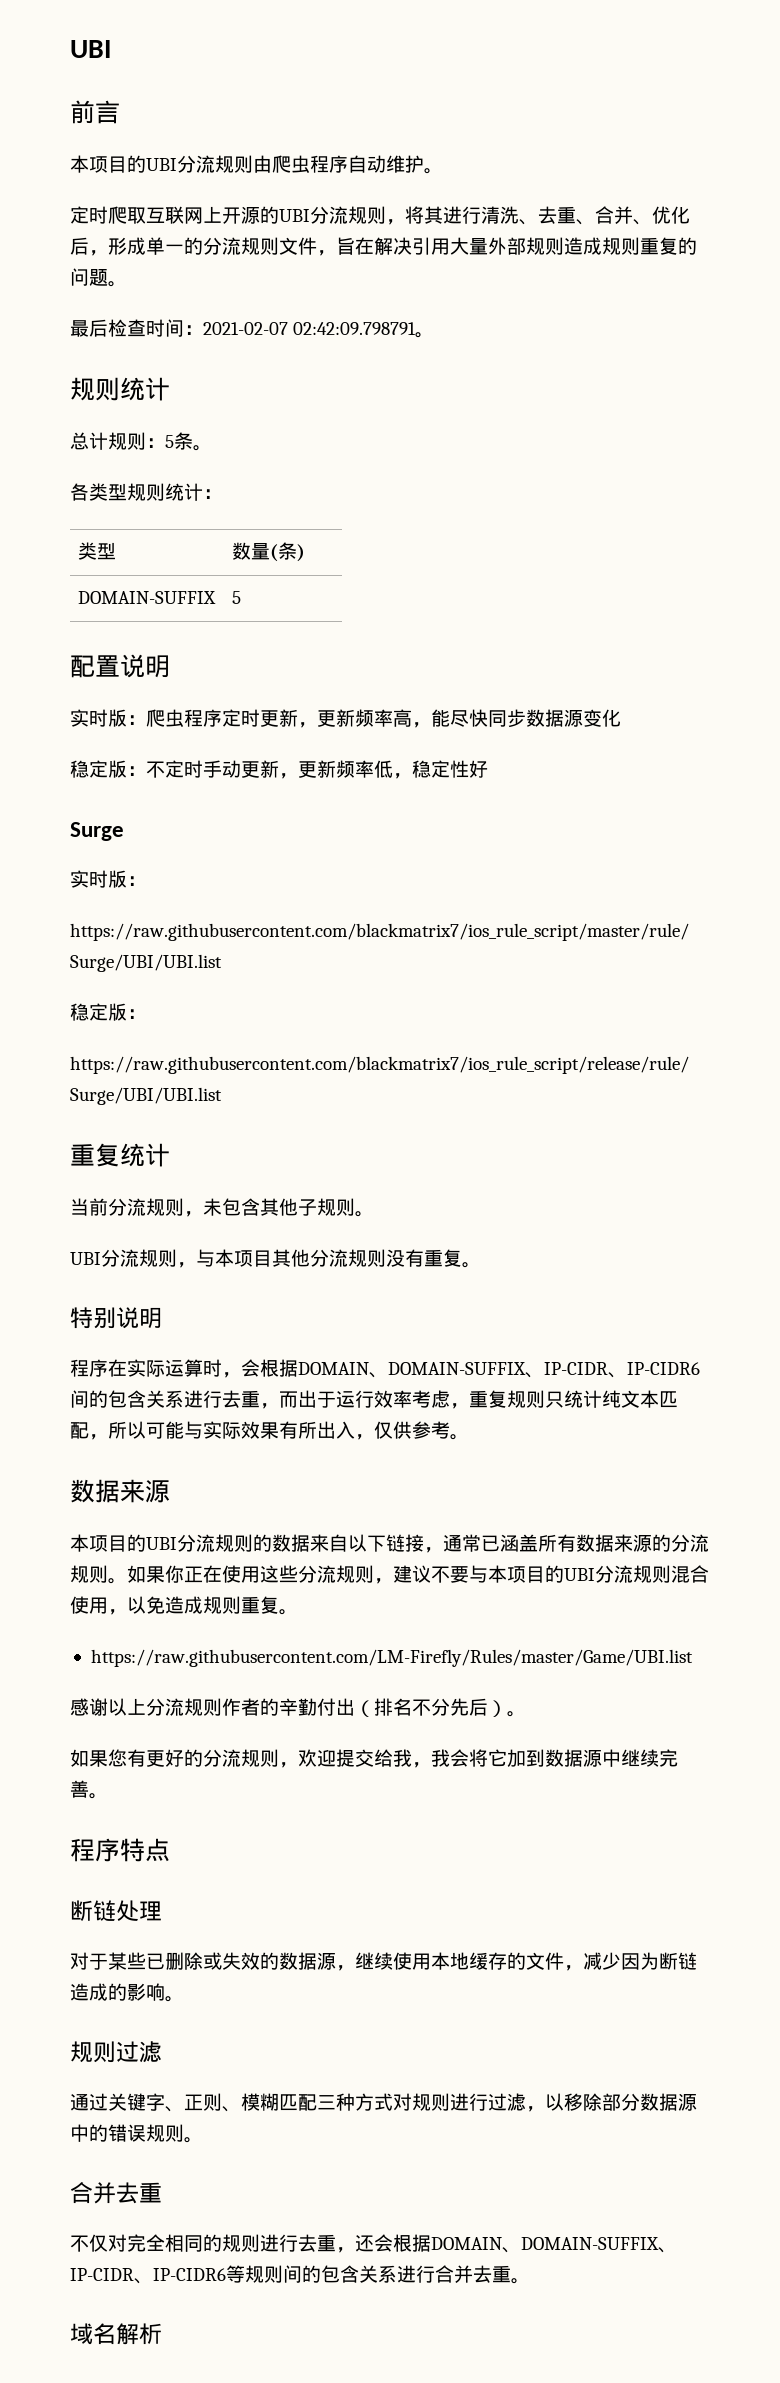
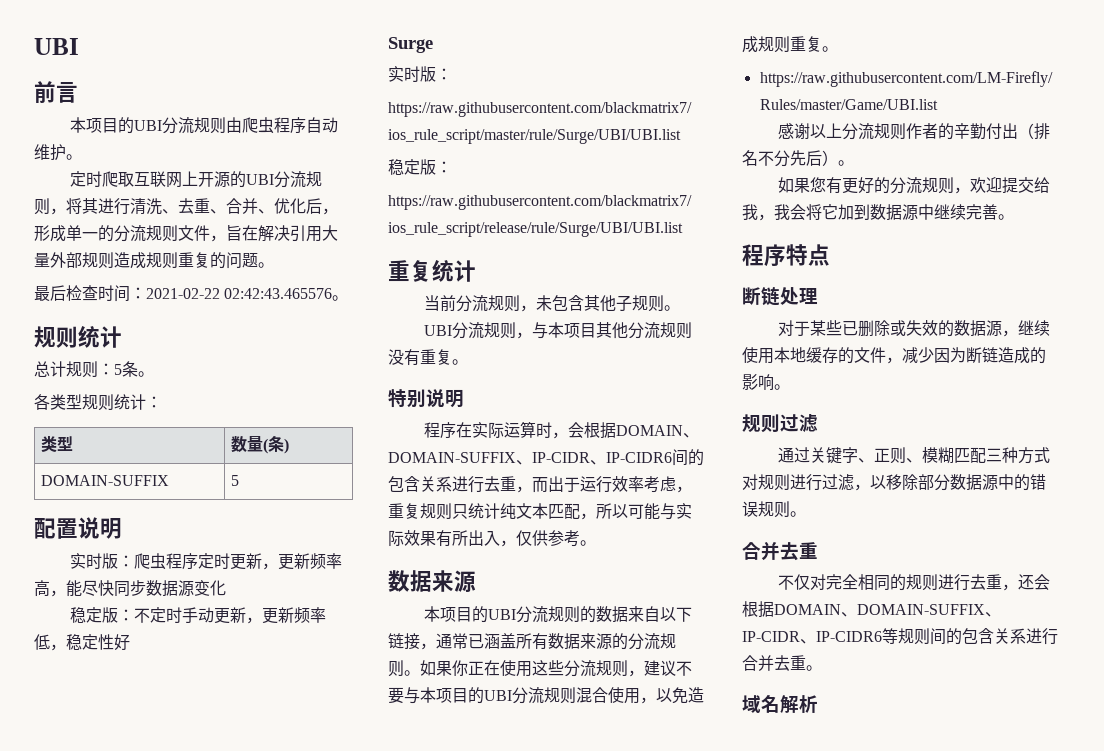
- 最后检查时间：2021-02-07 02:42:09.798791。
+ 最后检查时间：2021-02-22 02:42:43.465576。

